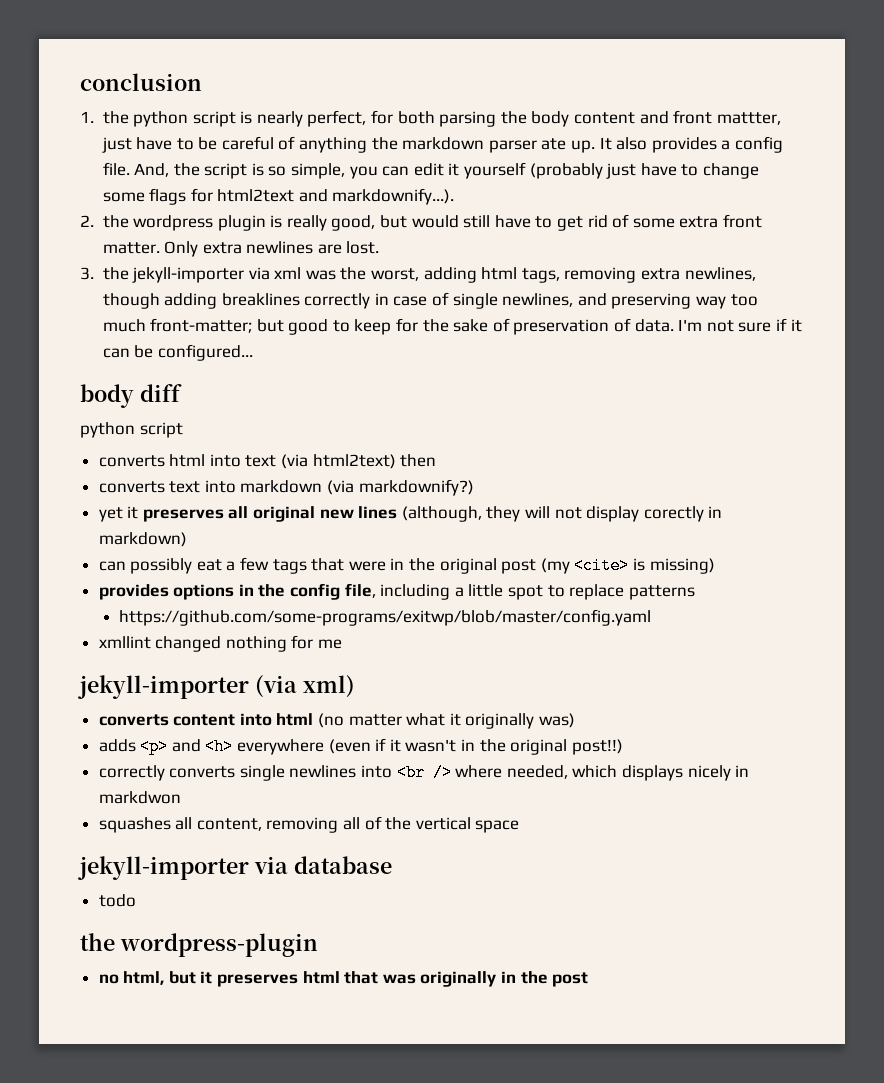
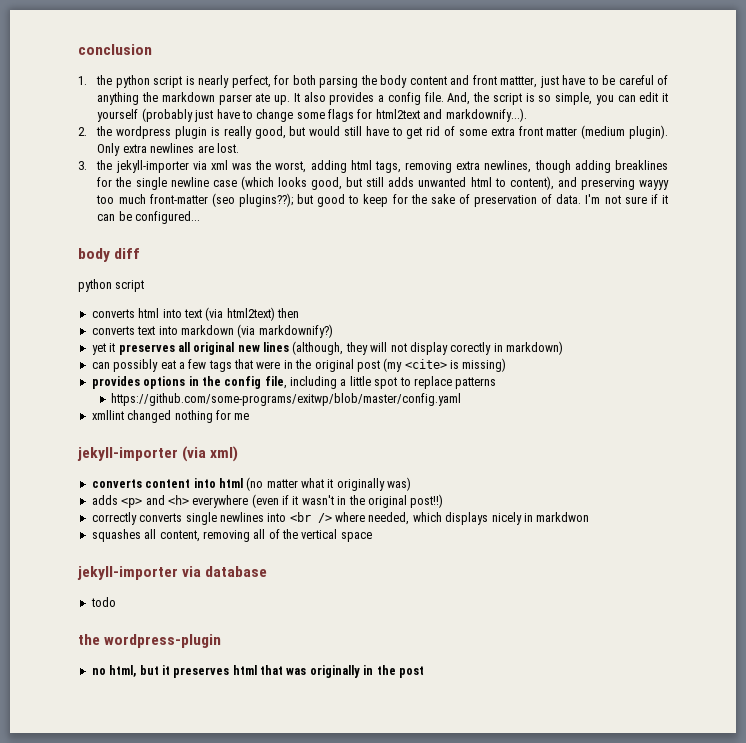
- 2. the wordpress plugin is really good, but would still have to get rid of some extra front matter.
+ 2. the wordpress plugin is really good, but would still have to get rid of some extra front matter (medium plugin).
- 3. the jekyll-importer via xml was the worst, adding html tags, removing extra newlines, though adding breaklines correctly in case of single newlines, and preserving way too much front-matter; but good to keep for the sake of preservation of data.
+ 3. the jekyll-importer via xml was the worst, adding html tags, removing extra newlines, though adding breaklines for the single newline case (which looks good, but still adds unwanted html to content), and preserving wayyy too much front-matter (seo plugins??); but good to keep for the sake of preservation of data.

